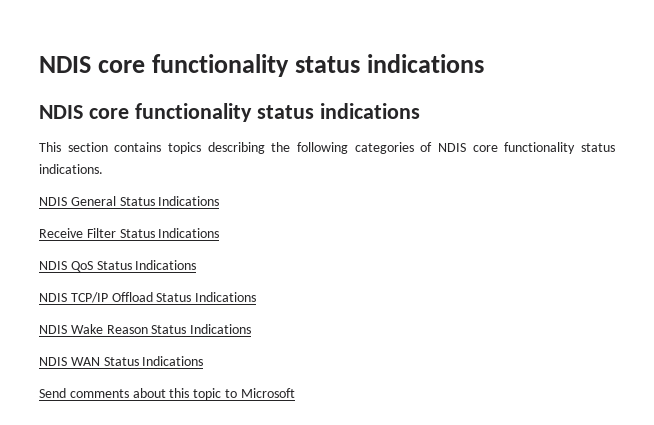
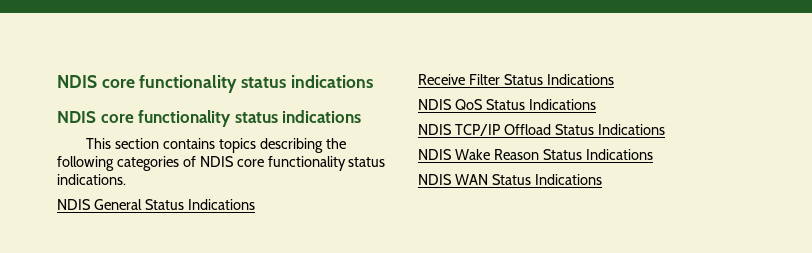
- Send comments about this topic to Microsoft

